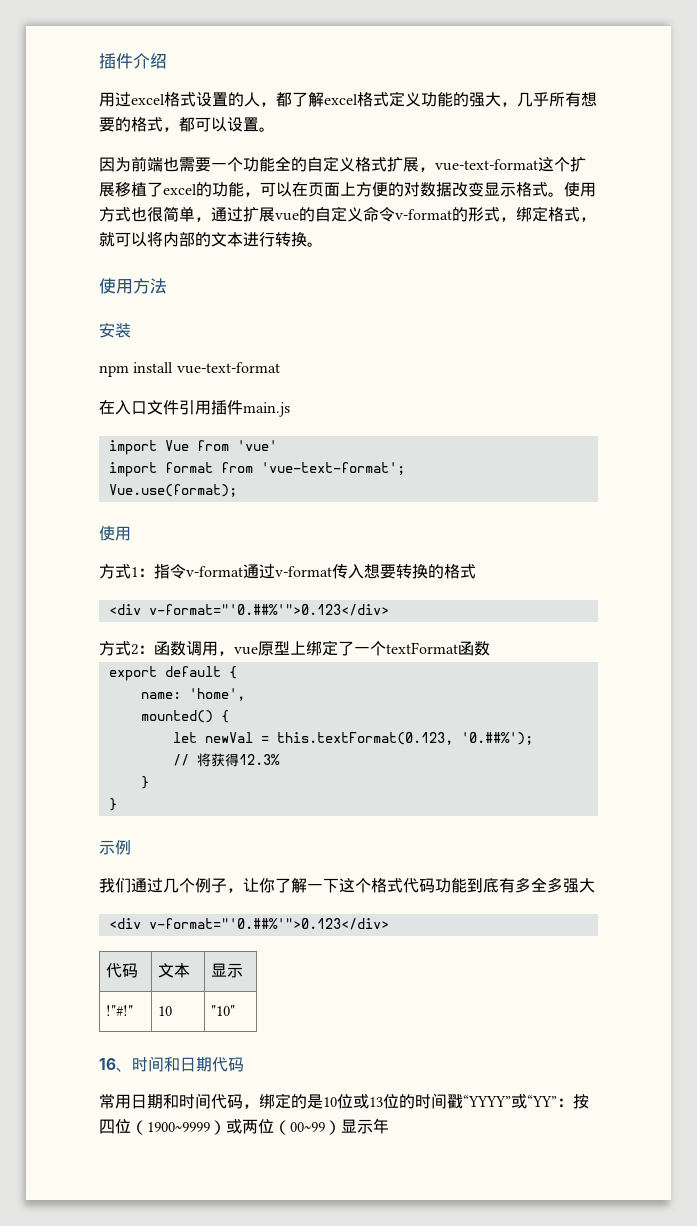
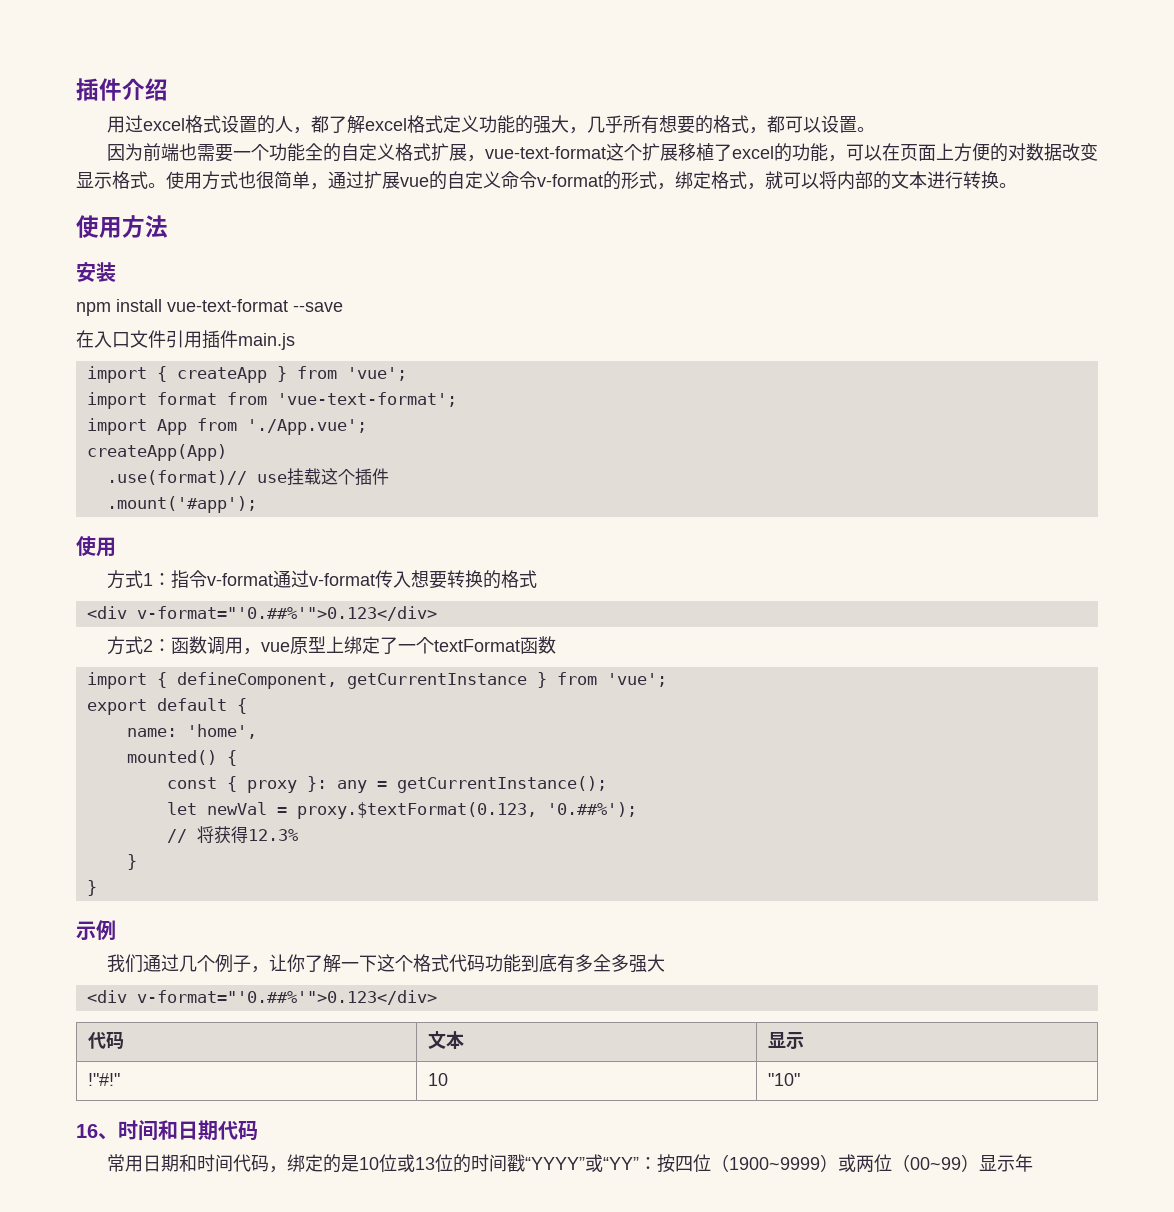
- npm install vue-text-format
+ npm install vue-text-format --save
- import Vue from 'vue'
+ import { createApp } from 'vue';
- Vue.use(format);
+ import App from './App.vue';
+ createApp(App)
+ .use(format)// use挂载这个插件
+ .mount('#app');
+ import { defineComponent, getCurrentInstance } from 'vue';
+ const { proxy }: any = getCurrentInstance();
- let newVal = this.textFormat(0.123, '0.##%');
+ let newVal = proxy.$textFormat(0.123, '0.##%');

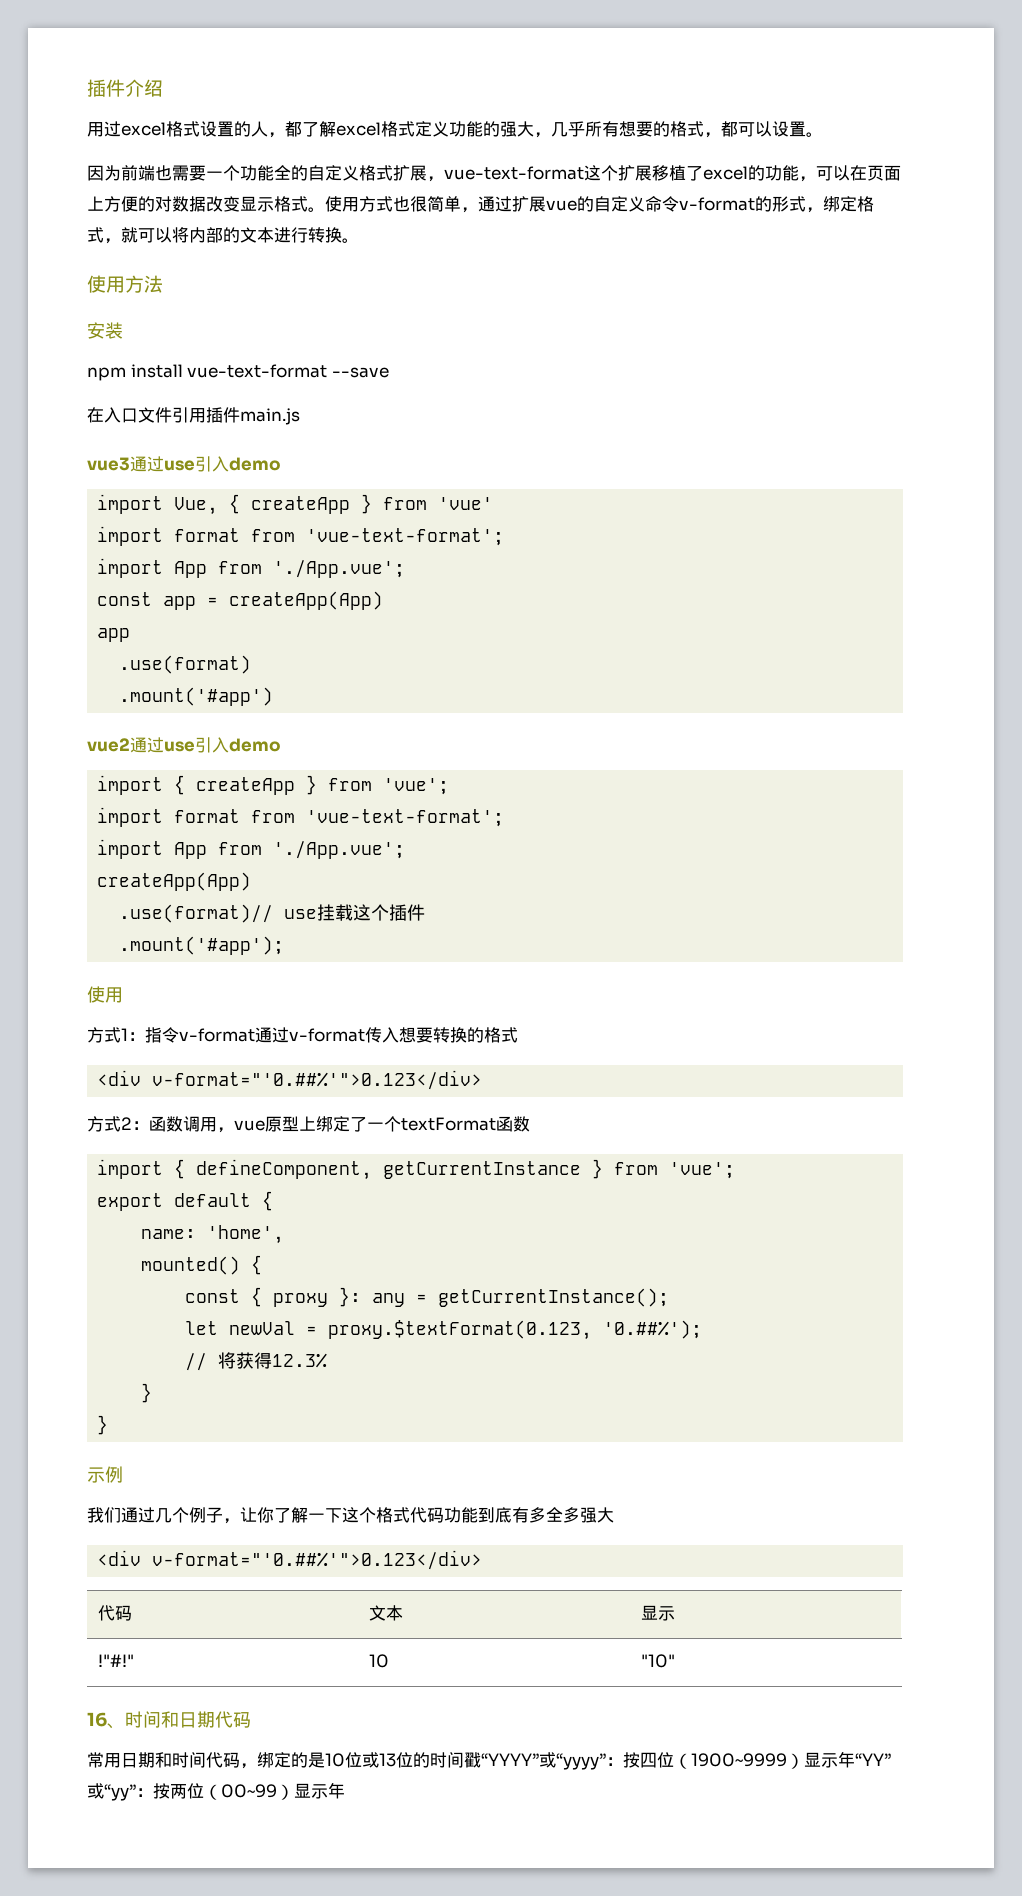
+ vue3通过use引入demo
+ import Vue, { createApp } from 'vue'
+ import format from 'vue-text-format';
+ import App from './App.vue';
+ const app = createApp(App)
+ app
+ .use(format)
+ .mount('#app')
+ vue2通过use引入demo
- 常用日期和时间代码，绑定的是10位或13位的时间戳“YYYY”或“YY”：按四位（1900~9999）或两位（00~99）显示年
+ 常用日期和时间代码，绑定的是10位或13位的时间戳“YYYY”或“yyyy”：按四位（1900~9999）显示年“YY”或“yy”：按两位（00~99）显示年

